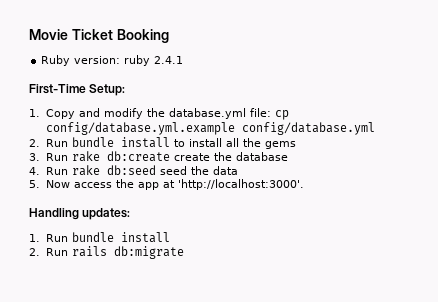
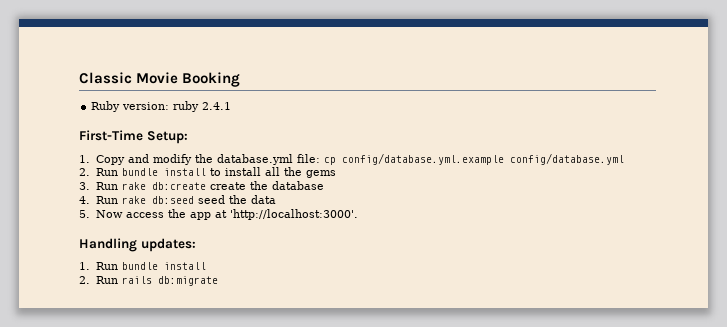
- Movie Ticket Booking
+ Classic Movie Booking

